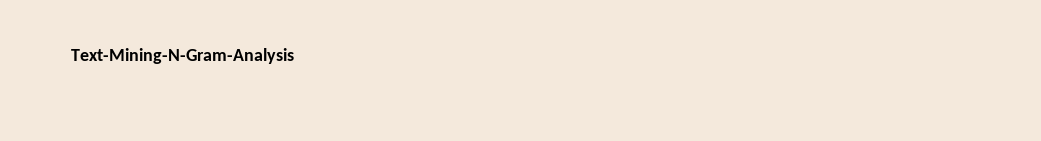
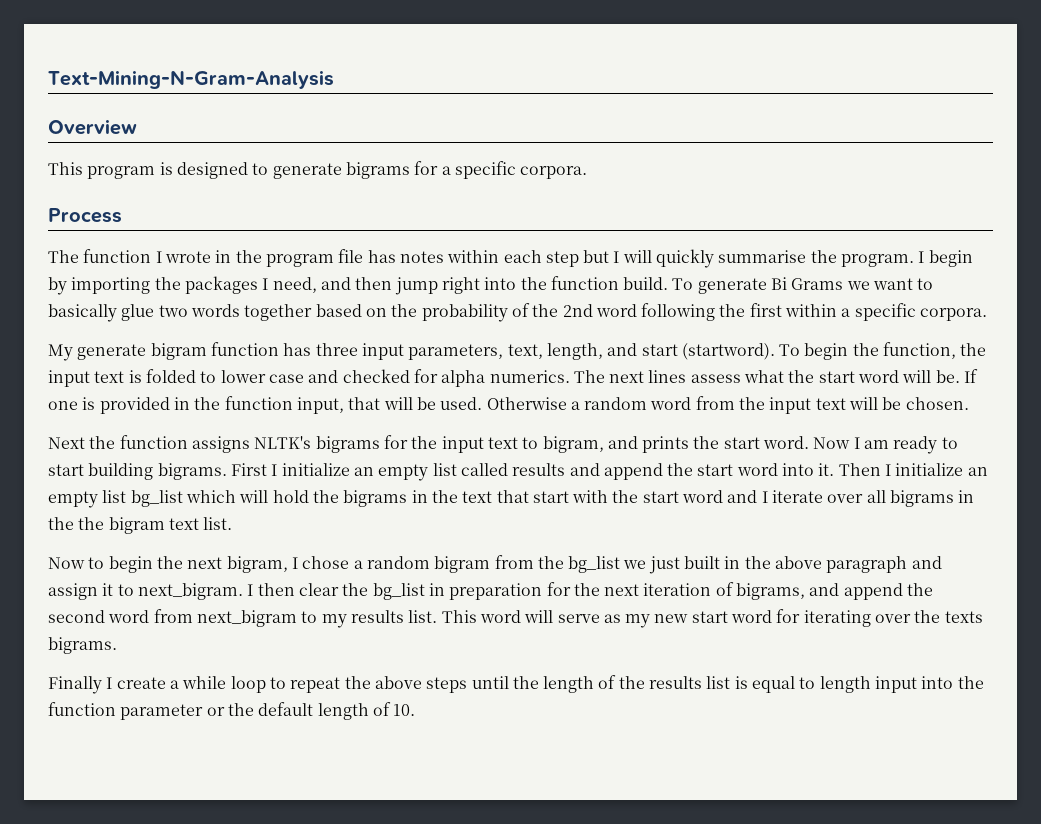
+ Overview
+ This program is designed to generate bigrams for a specific corpora.
+ Process
+ The function I wrote in the program file has notes within each step but I will quickly summarise the program. I begin by importing the packages I need, and then jump right into the function build. To generate Bi Grams we want to basically glue two words together based on the probability of the 2nd word following the first within a specific corpora.
+ My generate bigram function has three input parameters, text, length, and start (startword). To begin the function, the input text is folded to lower case and checked for alpha numerics. The next lines assess what the start word will be. If one is provided in the function input, that will be used. Otherwise a random word from the input text will be chosen.
+ Next the function assigns NLTK's bigrams for the input text to bigram, and prints the start word. Now I am ready to start building bigrams. First I initialize an empty list called results and append the start word into it. Then I initialize an empty list bg_list which will hold the bigrams in the text that start with the start word and I iterate over all bigrams in the the bigram text list.
+ Now to begin the next bigram, I chose a random bigram from the bg_list we just built in the above paragraph and assign it to next_bigram. I then clear the bg_list in preparation for the next iteration of bigrams, and append the second word from next_bigram to my results list. This word will serve as my new start word for iterating over the texts bigrams.
+ Finally I create a while loop to repeat the above steps until the length of the results list is equal to length input into the function parameter or the default length of 10.

